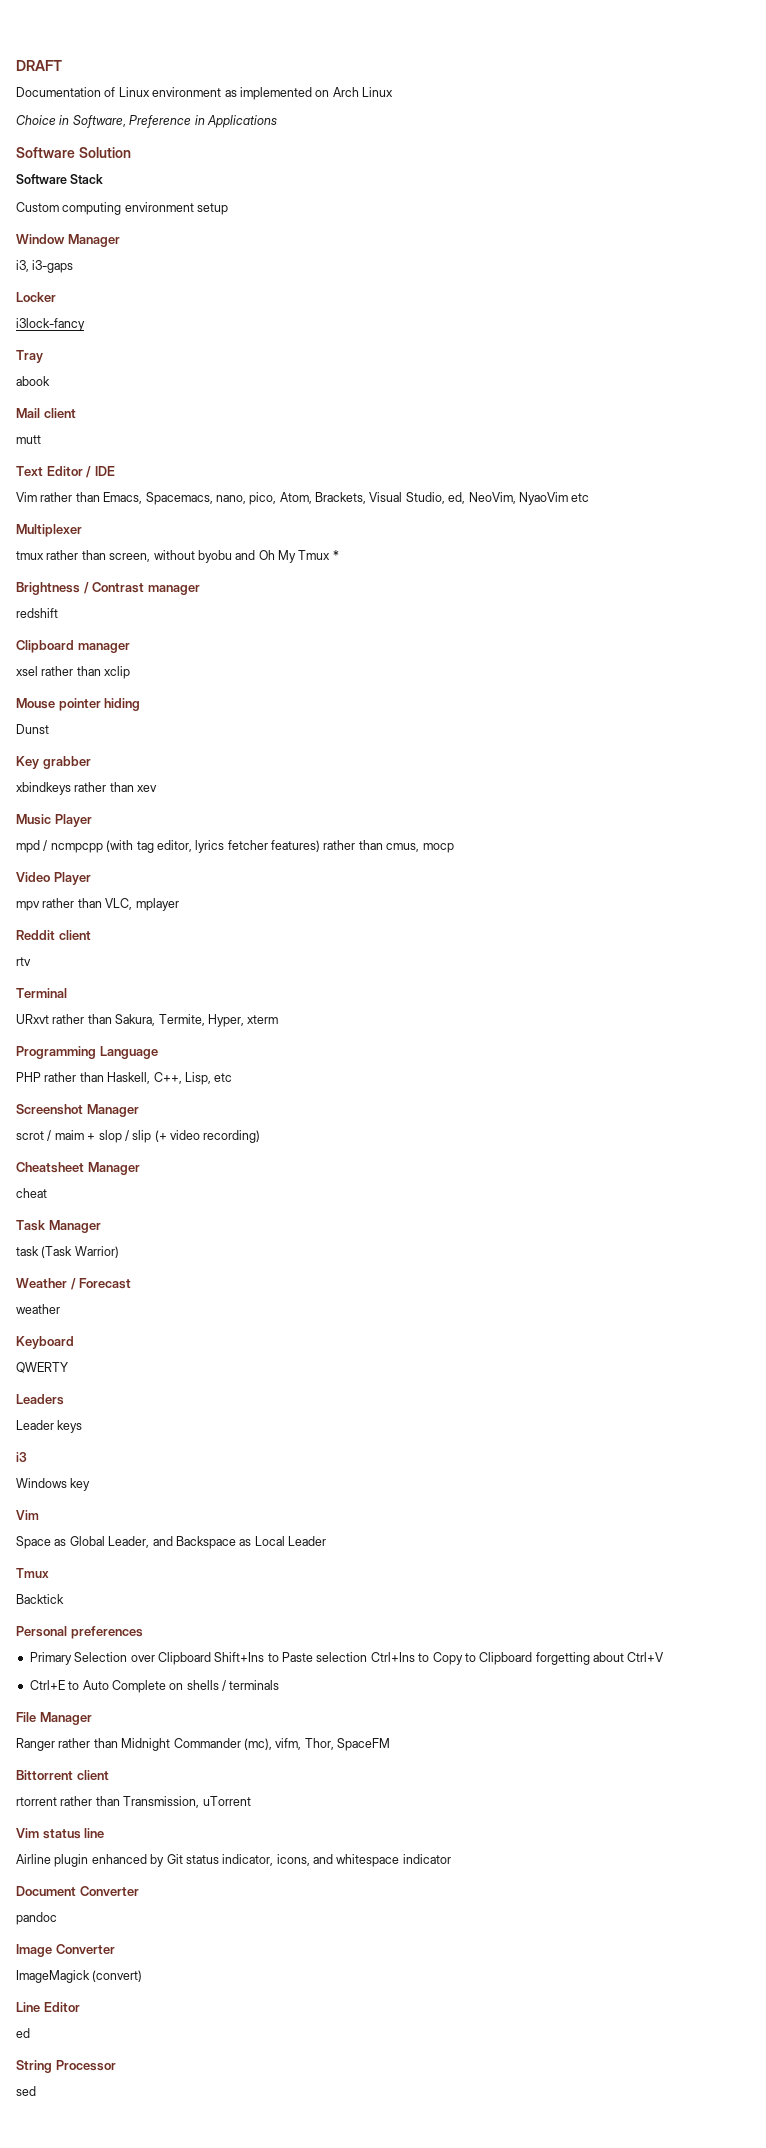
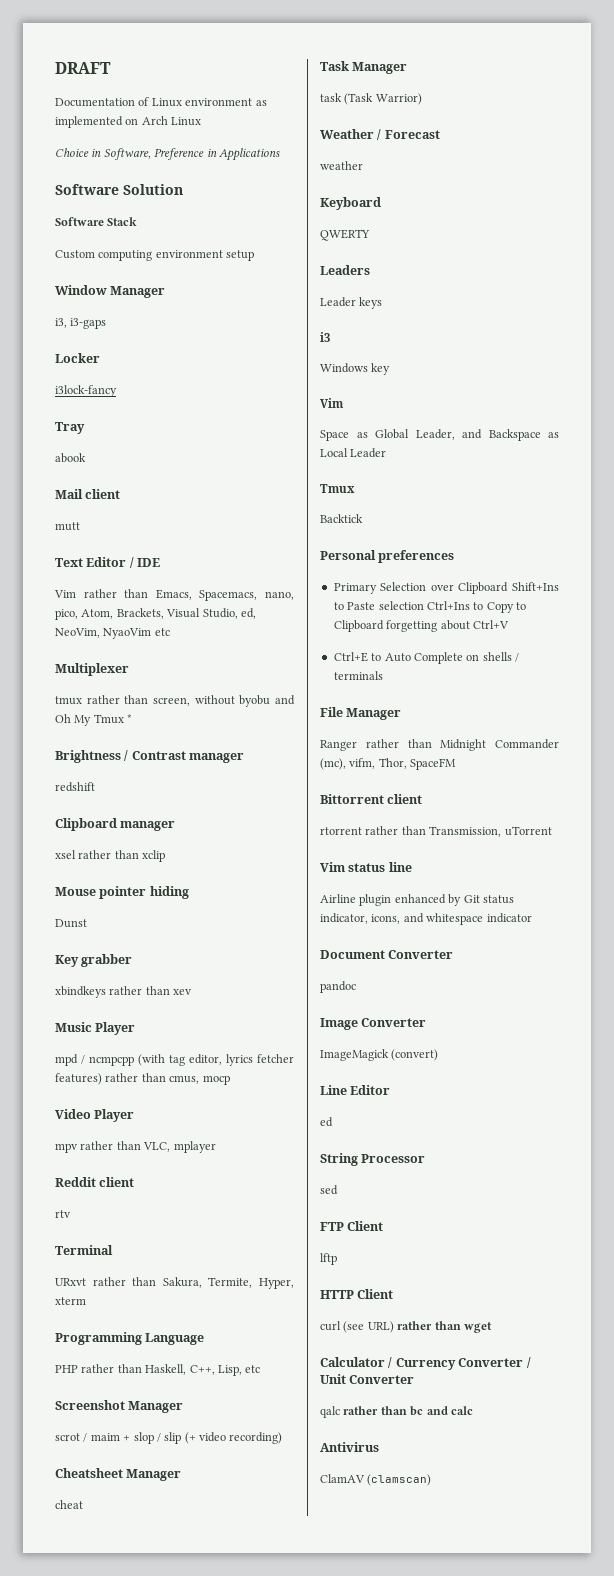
+ FTP Client
+ lftp
+ HTTP Client
+ curl (see URL) rather than wget
+ Calculator / Currency Converter / Unit Converter
+ qalc rather than bc and calc
+ Antivirus
+ ClamAV (clamscan)

